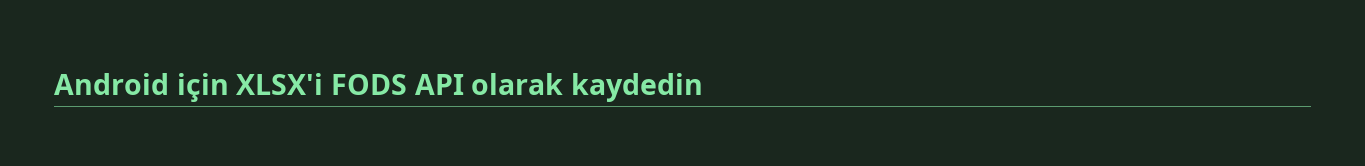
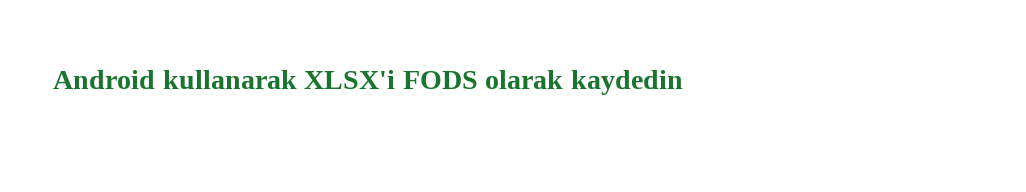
- Android için XLSX'i FODS API olarak kaydedin
+ Android kullanarak XLSX'i FODS olarak kaydedin

